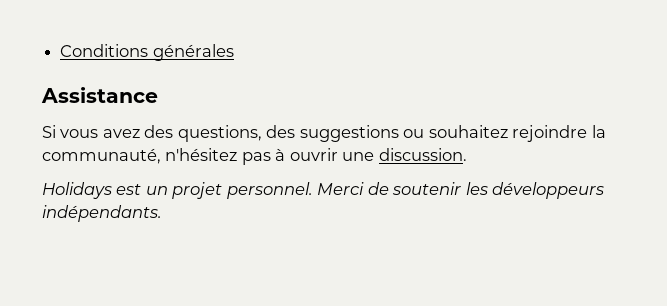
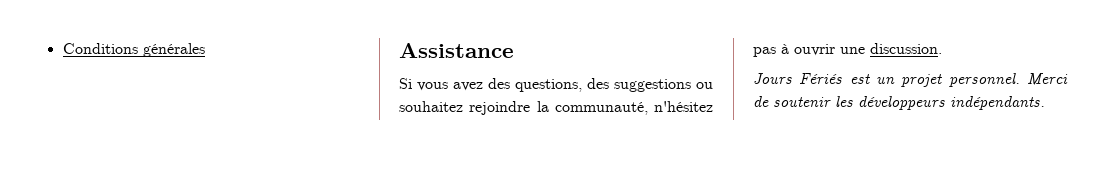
- Holidays est un projet personnel.
+ Jours Fériés est un projet personnel.

